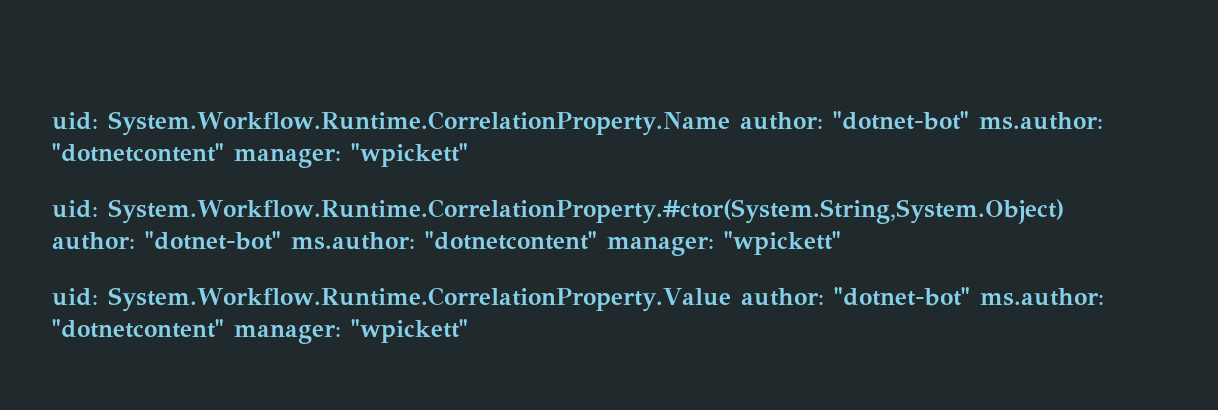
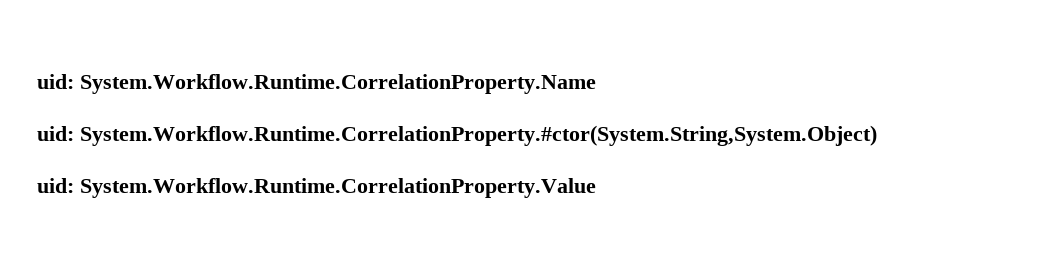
- uid: System.Workflow.Runtime.CorrelationProperty.Name author: "dotnet-bot" ms.author: "dotnetcontent" manager: "wpickett"
- uid: System.Workflow.Runtime.CorrelationProperty.#ctor(System.String,System.Object) author: "dotnet-bot" ms.author: "dotnetcontent" manager: "wpickett"
- uid: System.Workflow.Runtime.CorrelationProperty.Value author: "dotnet-bot" ms.author: "dotnetcontent" manager: "wpickett"
+ uid: System.Workflow.Runtime.CorrelationProperty.Name
+ uid: System.Workflow.Runtime.CorrelationProperty.#ctor(System.String,System.Object)
+ uid: System.Workflow.Runtime.CorrelationProperty.Value

